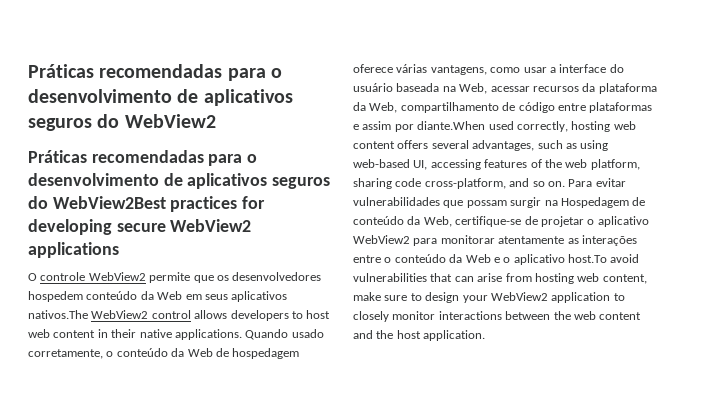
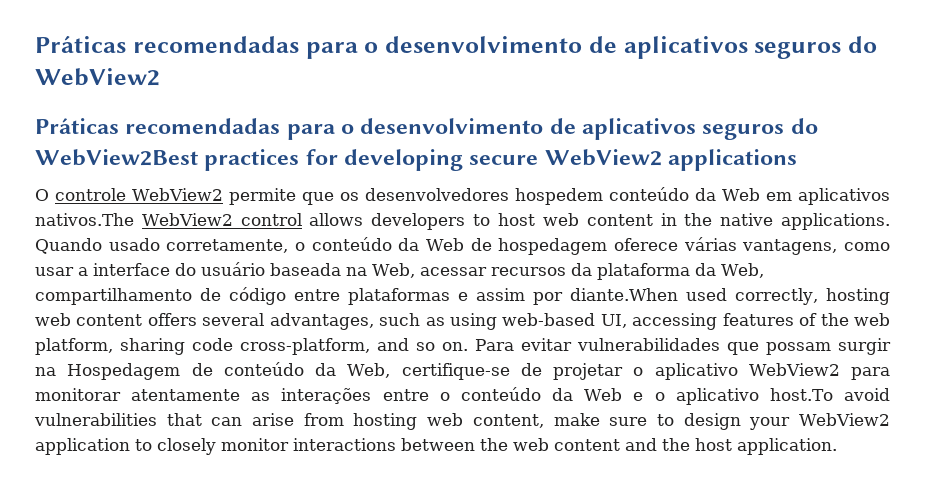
- O controle WebView2 permite que os desenvolvedores hospedem conteúdo da Web em seus aplicativos nativos.The WebView2 control allows developers to host web content in their native applications.
+ O controle WebView2 permite que os desenvolvedores hospedem conteúdo da Web em aplicativos nativos.The WebView2 control allows developers to host web content in the native applications.

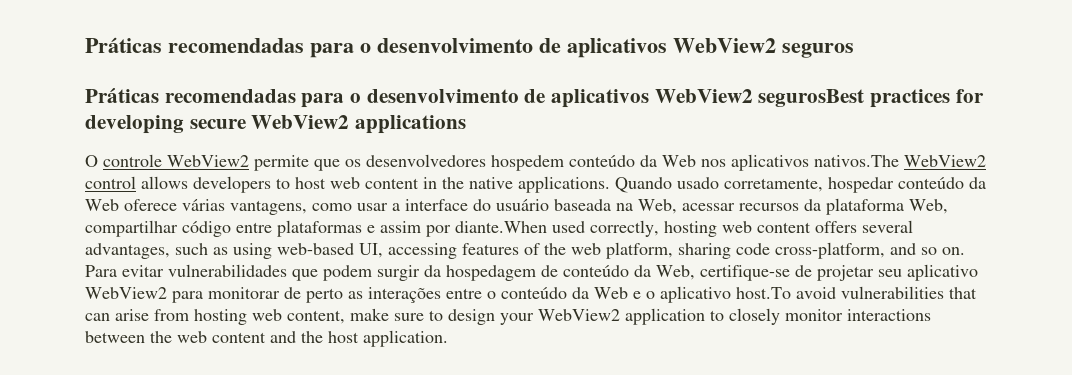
- Práticas recomendadas para o desenvolvimento de aplicativos seguros do WebView2
- Práticas recomendadas para o desenvolvimento de aplicativos seguros do WebView2Best practices for developing secure WebView2 applications
+ Práticas recomendadas para o desenvolvimento de aplicativos WebView2 seguros
+ Práticas recomendadas para o desenvolvimento de aplicativos WebView2 segurosBest practices for developing secure WebView2 applications
- O controle WebView2 permite que os desenvolvedores hospedem conteúdo da Web em aplicativos nativos.The WebView2 control allows developers to host web content in the native applications.
+ O controle WebView2 permite que os desenvolvedores hospedem conteúdo da Web nos aplicativos nativos.The WebView2 control allows developers to host web content in the native applications.
- Quando usado corretamente, o conteúdo da Web de hospedagem oferece várias vantagens, como usar a interface do usuário baseada na Web, acessar recursos da plataforma da Web, compartilhamento de código entre plataformas e assim por diante.When used correctly, hosting web content offers several advantages, such as using web-based UI, accessing features of the web platform, sharing code cross-platform, and so on.
+ Quando usado corretamente, hospedar conteúdo da Web oferece várias vantagens, como usar a interface do usuário baseada na Web, acessar recursos da plataforma Web, compartilhar código entre plataformas e assim por diante.When used correctly, hosting web content offers several advantages, such as using web-based UI, accessing features of the web platform, sharing code cross-platform, and so on.
- Para evitar vulnerabilidades que possam surgir na Hospedagem de conteúdo da Web, certifique-se de projetar o aplicativo WebView2 para monitorar atentamente as interações entre o conteúdo da Web e o aplicativo host.To avoid vulnerabilities that can arise from hosting web content, make sure to design your WebView2 application to closely monitor interactions between the web content and the host application.
+ Para evitar vulnerabilidades que podem surgir da hospedagem de conteúdo da Web, certifique-se de projetar seu aplicativo WebView2 para monitorar de perto as interações entre o conteúdo da Web e o aplicativo host.To avoid vulnerabilities that can arise from hosting web content, make sure to design your WebView2 application to closely monitor interactions between the web content and the host application.

